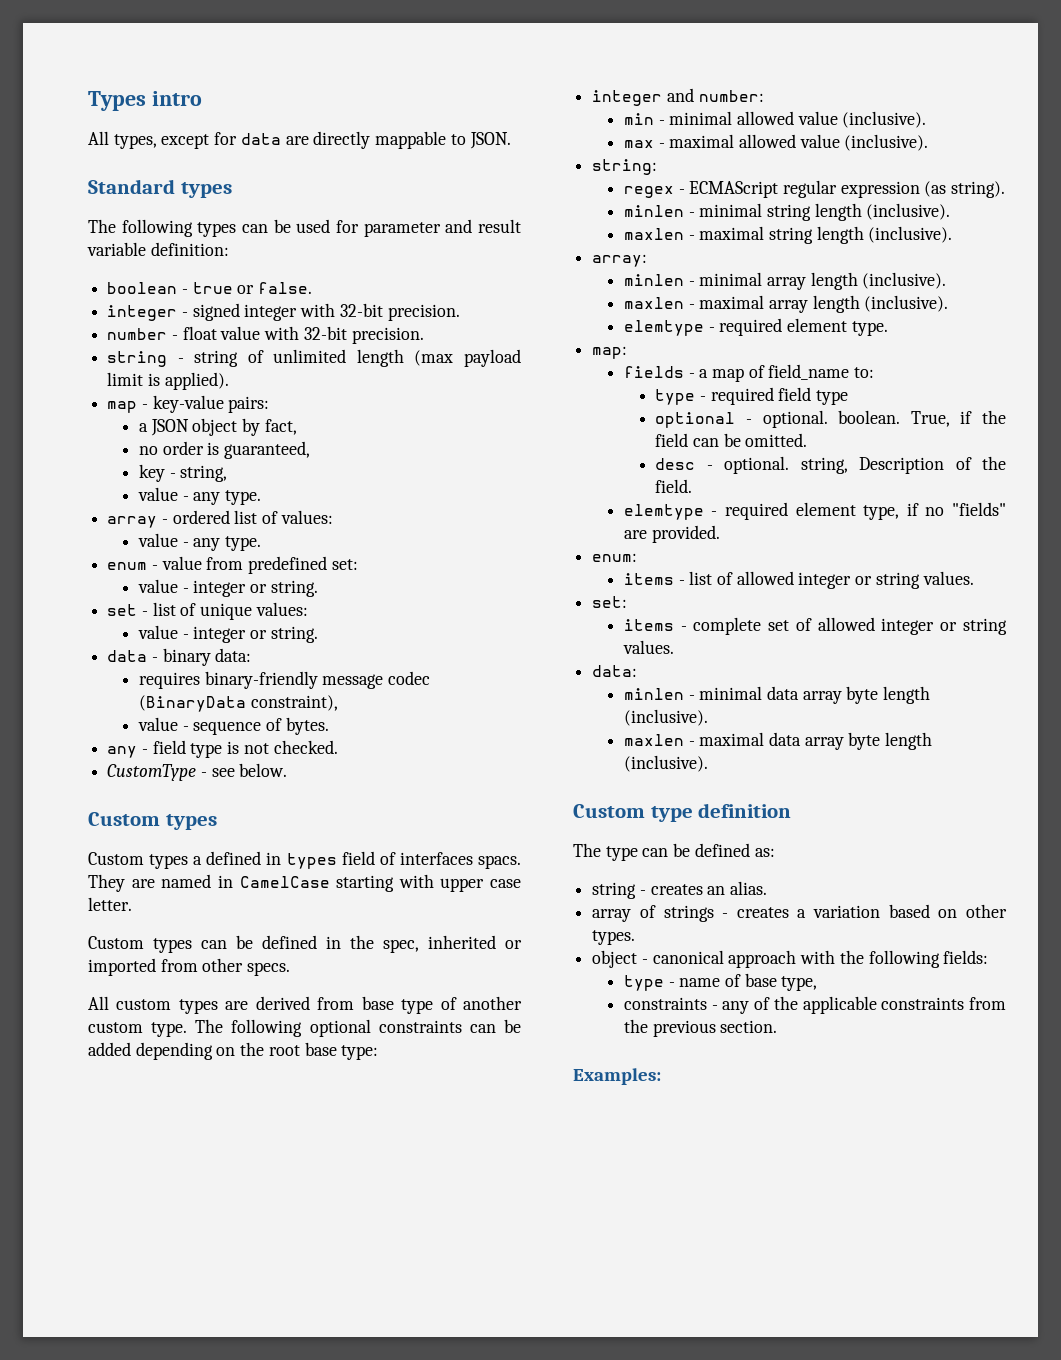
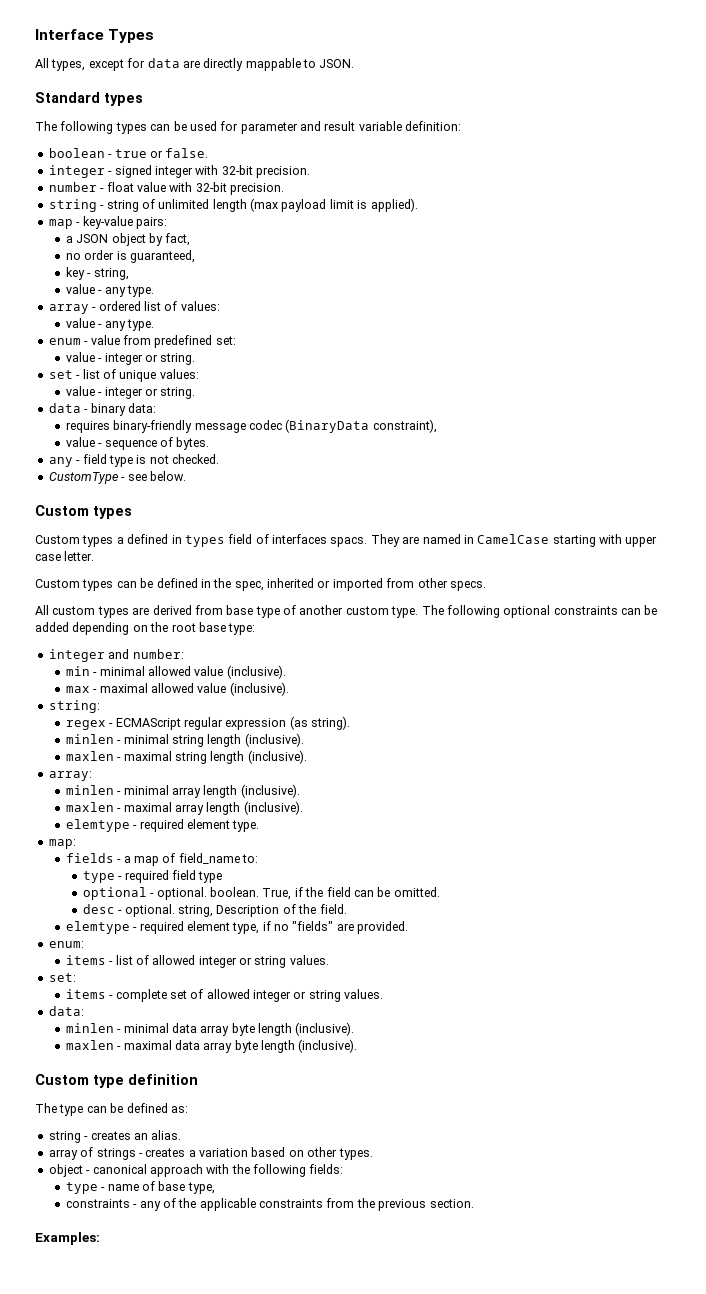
- Types intro
+ Interface Types

